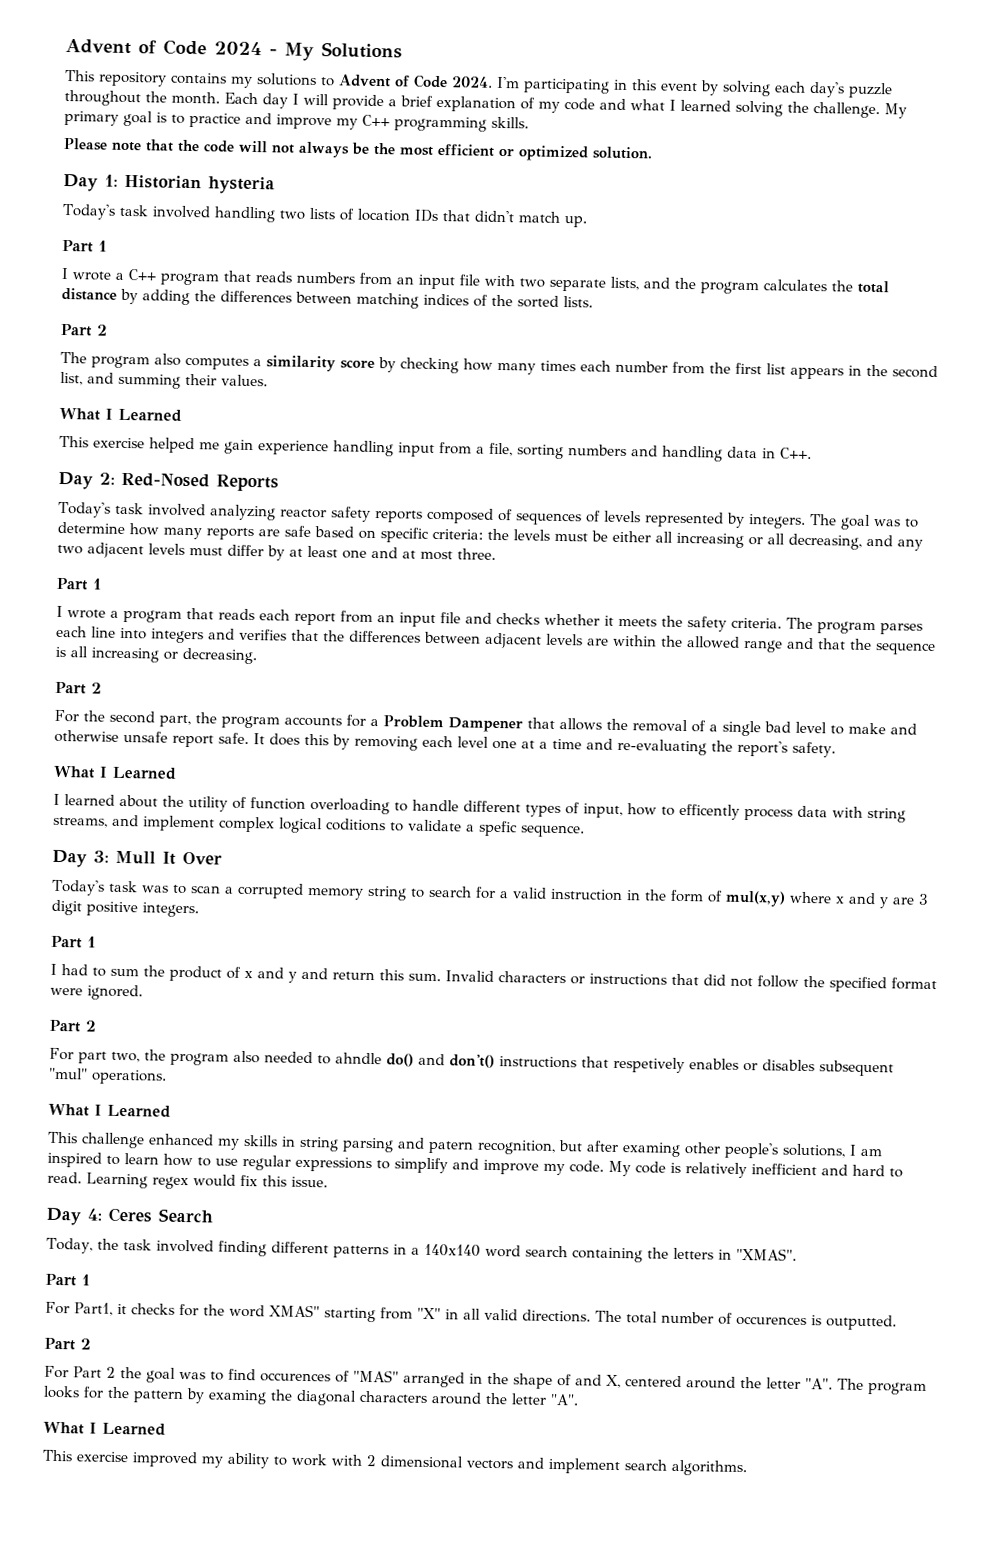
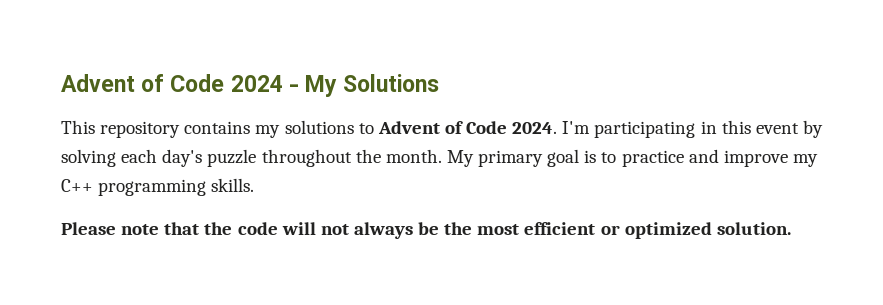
- Each day I will provide a brief explanation of my code and what I learned solving the challenge.
- Day 1: Historian hysteria
- Today's task involved handling two lists of location IDs that didn't match up.
- Part 1
- I wrote a C++ program that reads numbers from an input file with two separate lists, and the program calculates the total distance by adding the differences between matching indices of the sorted lists.
- Part 2
- The program also computes a similarity score by checking how many times each number from the first list appears in the second list, and summing their values.
- What I Learned
- This exercise helped me gain experience handling input from a file, sorting numbers and handling data in C++.
- Day 2: Red-Nosed Reports
- Today's task involved analyzing reactor safety reports composed of sequences of levels represented by integers. The goal was to determine how many reports are safe based on specific criteria: the levels must be either all increasing or all decreasing, and any two adjacent levels must differ by at least one and at most three.
- Part 1
- I wrote a program that reads each report from an input file and checks whether it meets the safety criteria. The program parses each line into integers and verifies that the differences between adjacent levels are within the allowed range and that the sequence is all increasing or decreasing.
- Part 2
- For the second part, the program accounts for a Problem Dampener that allows the removal of a single bad level to make and otherwise unsafe report safe. It does this by removing each level one at a time and re-evaluating the report's safety.
- What I Learned
- I learned about the utility of function overloading to handle different types of input, how to efficently process data with string streams, and implement complex logical coditions to validate a spefic sequence.
- Day 3: Mull It Over
- Today's task was to scan a corrupted memory string to search for a valid instruction in the form of mul(x,y) where x and y are 3 digit positive integers.
- Part 1
- I had to sum the product of x and y and return this sum. Invalid characters or instructions that did not follow the specified format were ignored.
- Part 2
- For part two, the program also needed to ahndle do() and don't() instructions that respetively enables or disables subsequent "mul" operations.
- What I Learned
- This challenge enhanced my skills in string parsing and patern recognition, but after examing other people's solutions, I am inspired to learn how to use regular expressions to simplify and improve my code. My code is relatively inefficient and hard to read. Learning regex would fix this issue.
- Day 4: Ceres Search
- Today, the task involved finding different patterns in a 140x140 word search containing the letters in "XMAS".
- Part 1
- For Part1, it checks for the word XMAS" starting from "X" in all valid directions. The total number of occurences is outputted.
- Part 2
- For Part 2 the goal was to find occurences of "MAS" arranged in the shape of and X, centered around the letter "A". The program looks for the pattern by examing the diagonal characters around the letter "A".
- What I Learned
- This exercise improved my ability to work with 2 dimensional vectors and implement search algorithms.

